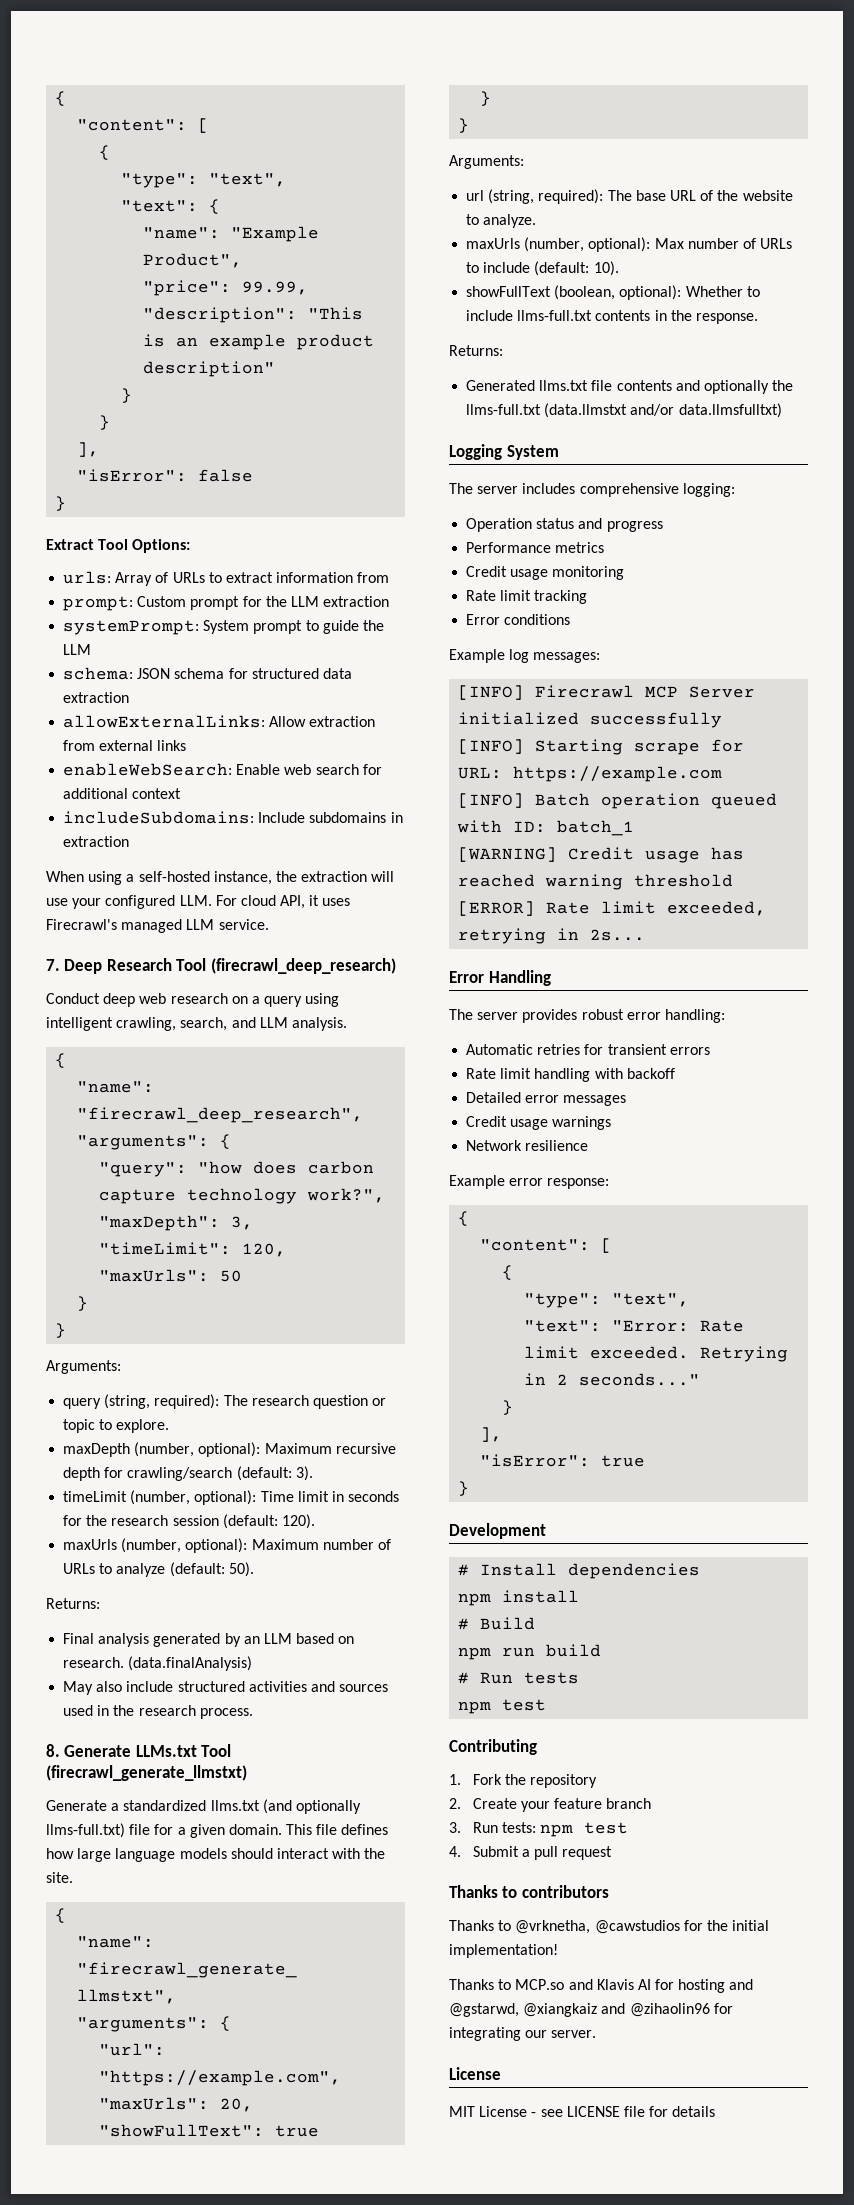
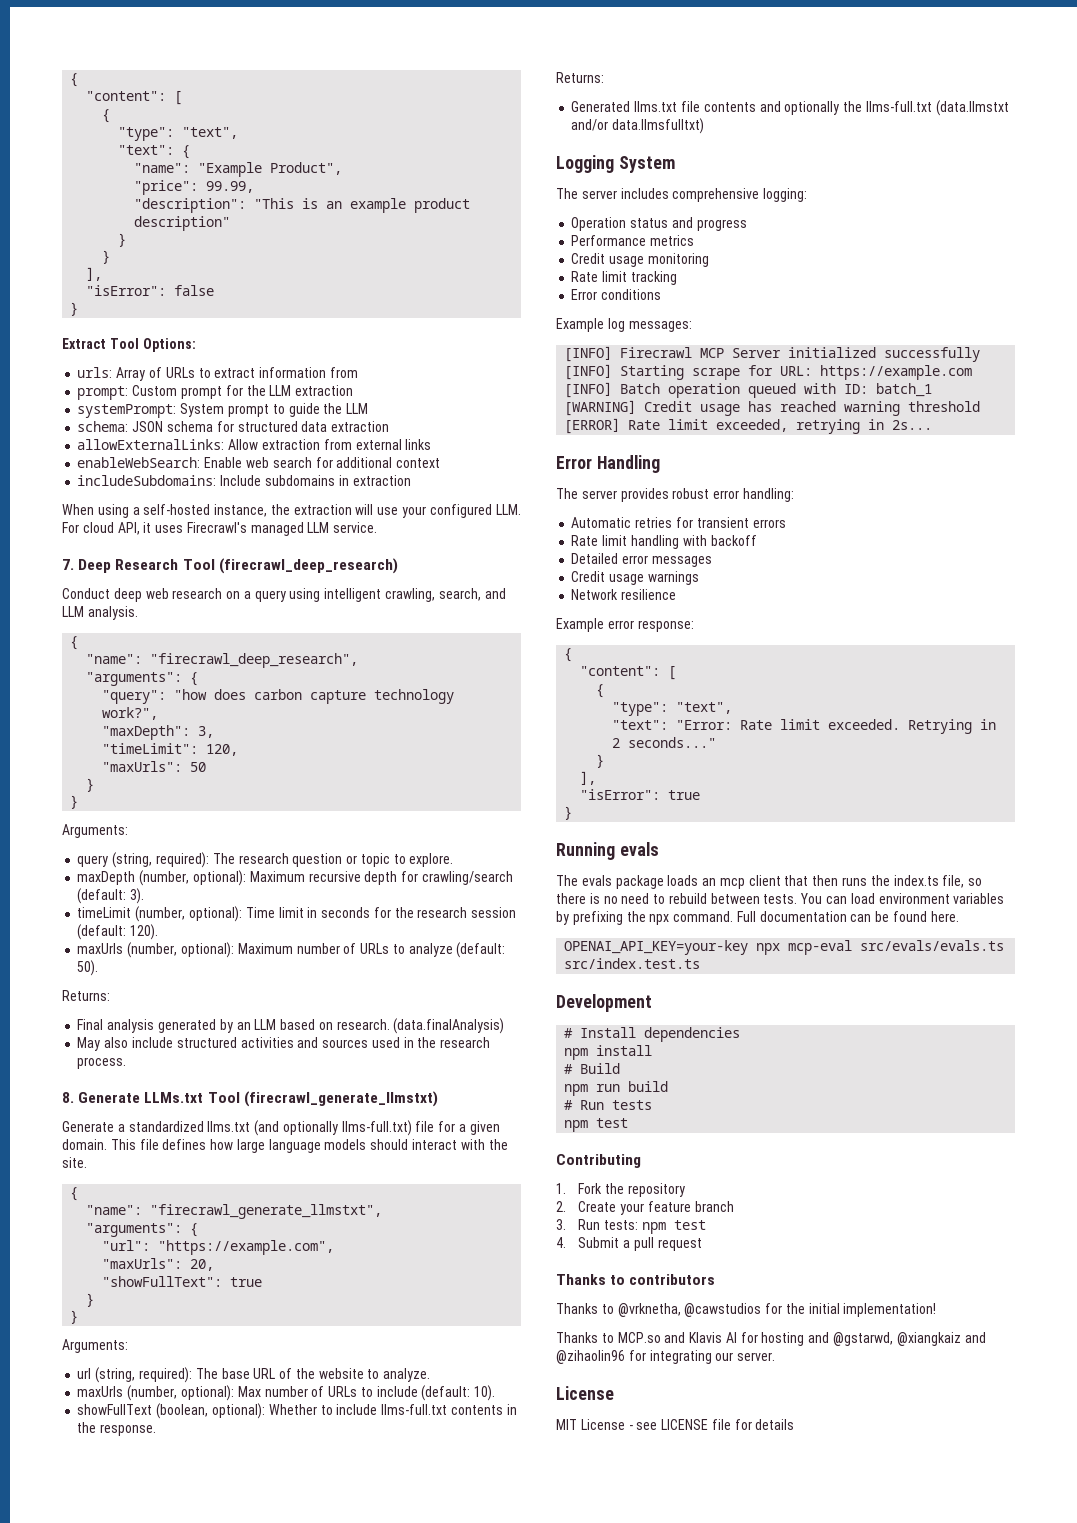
+ Running evals
+ The evals package loads an mcp client that then runs the index.ts file, so there is no need to rebuild between tests. You can load environment variables by prefixing the npx command. Full documentation can be found here.
+ OPENAI_API_KEY=your-key npx mcp-eval src/evals/evals.ts src/index.test.ts

